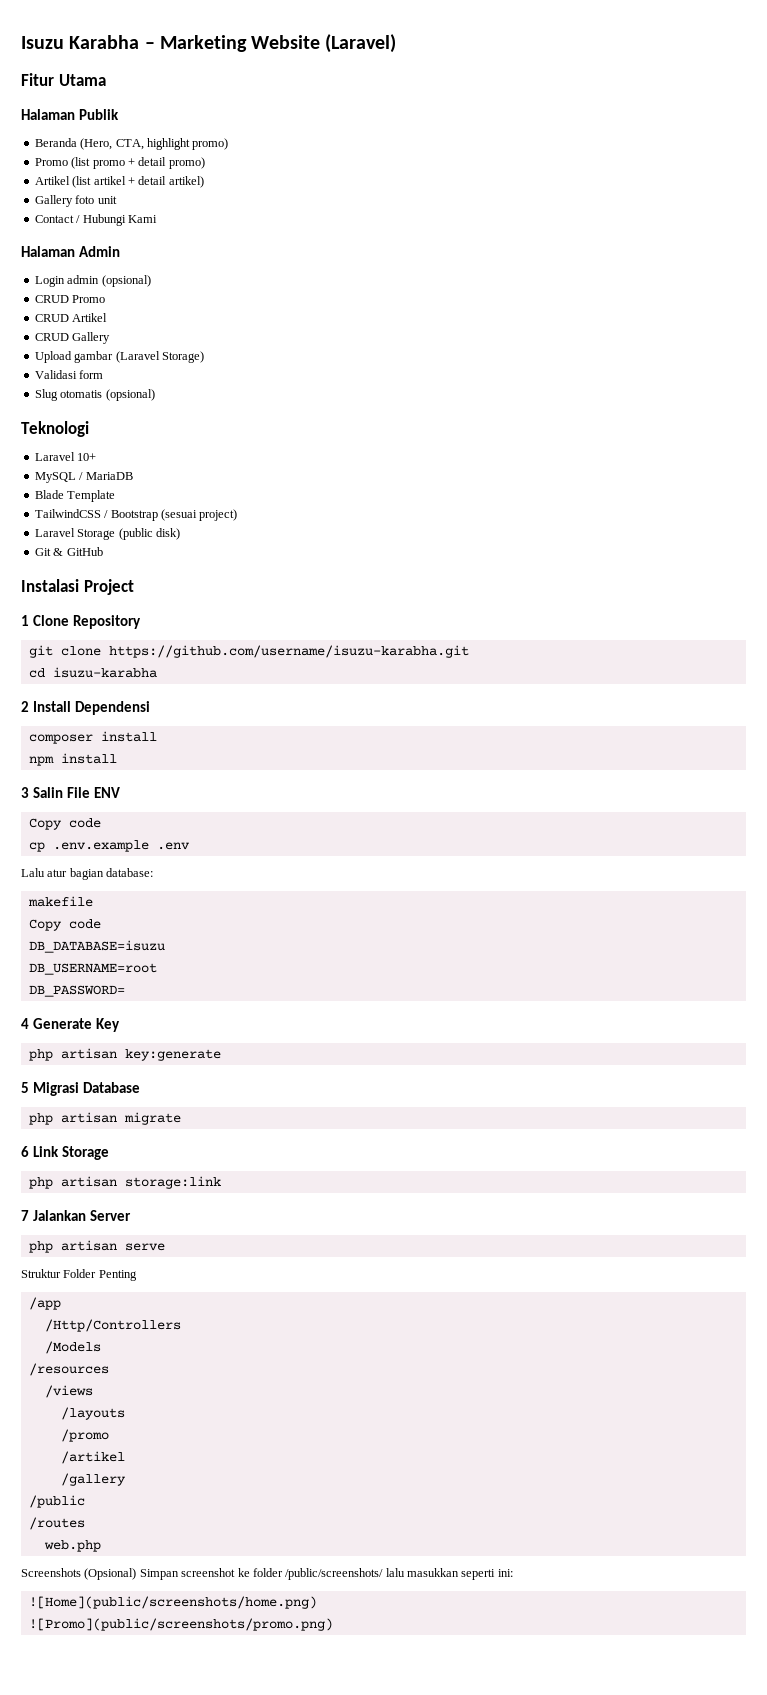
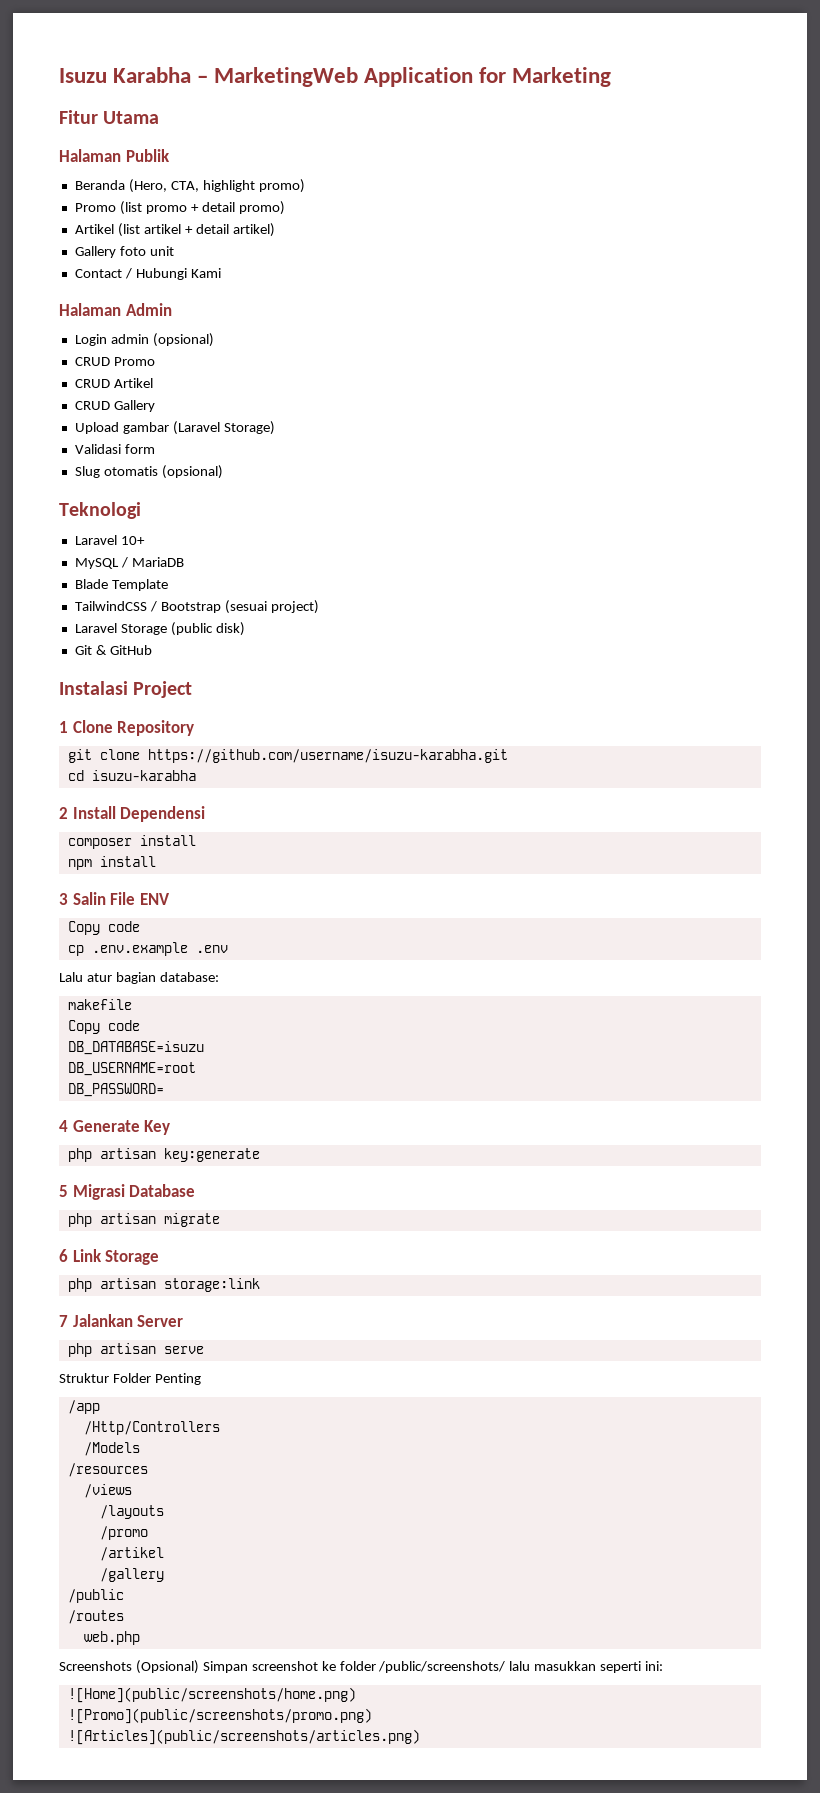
- Isuzu Karabha – Marketing Website (Laravel)
+ Isuzu Karabha – MarketingWeb Application for Marketing
+ ![Articles](public/screenshots/articles.png)

